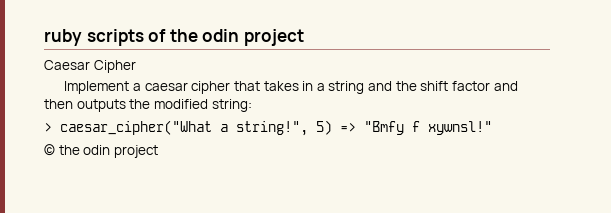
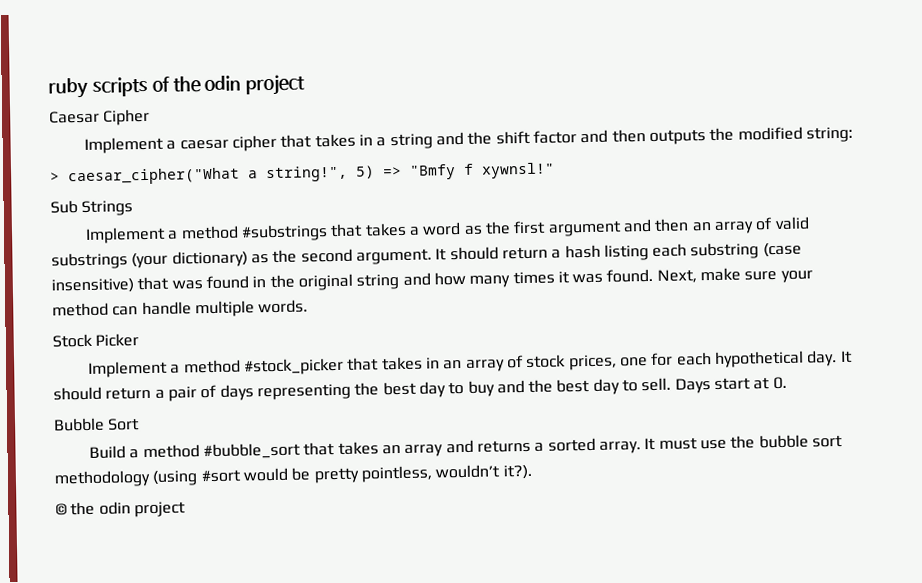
+ Sub Strings
+ Implement a method #substrings that takes a word as the first argument and then an array of valid substrings (your dictionary) as the second argument. It should return a hash listing each substring (case insensitive) that was found in the original string and how many times it was found. Next, make sure your method can handle multiple words.
+ Stock Picker
+ Implement a method #stock_picker that takes in an array of stock prices, one for each hypothetical day. It should return a pair of days representing the best day to buy and the best day to sell. Days start at 0.
+ Bubble Sort
+ Build a method #bubble_sort that takes an array and returns a sorted array. It must use the bubble sort methodology (using #sort would be pretty pointless, wouldn’t it?).

